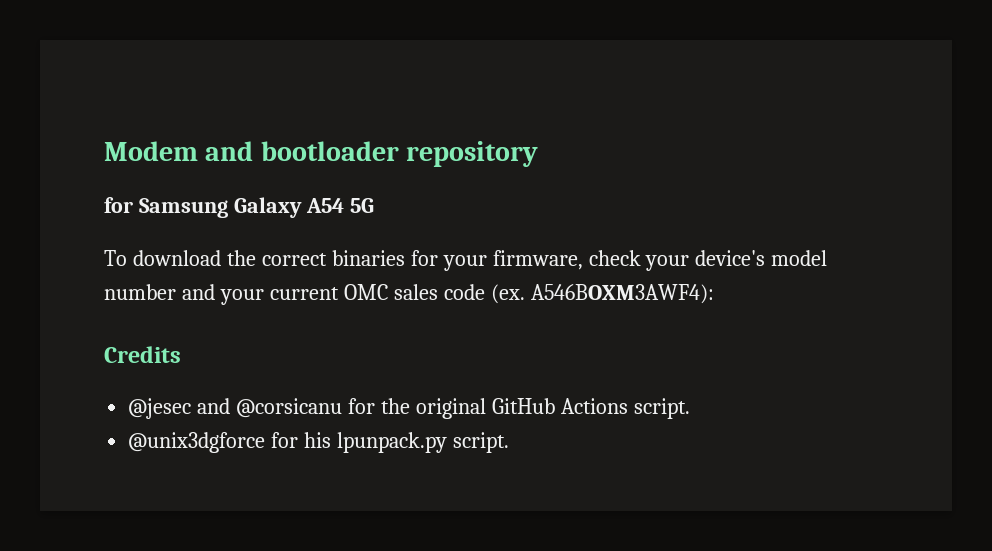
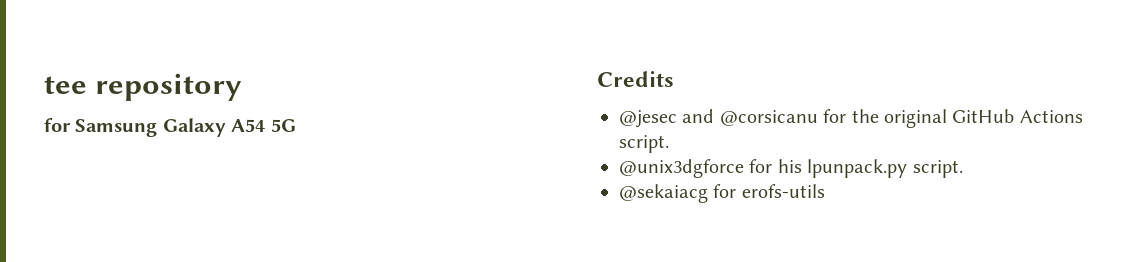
- Modem and bootloader repository
+ tee repository
- To download the correct binaries for your firmware, check your device's model number and your current OMC sales code (ex. A546BOXM3AWF4):
+ @sekaiacg for erofs-utils

